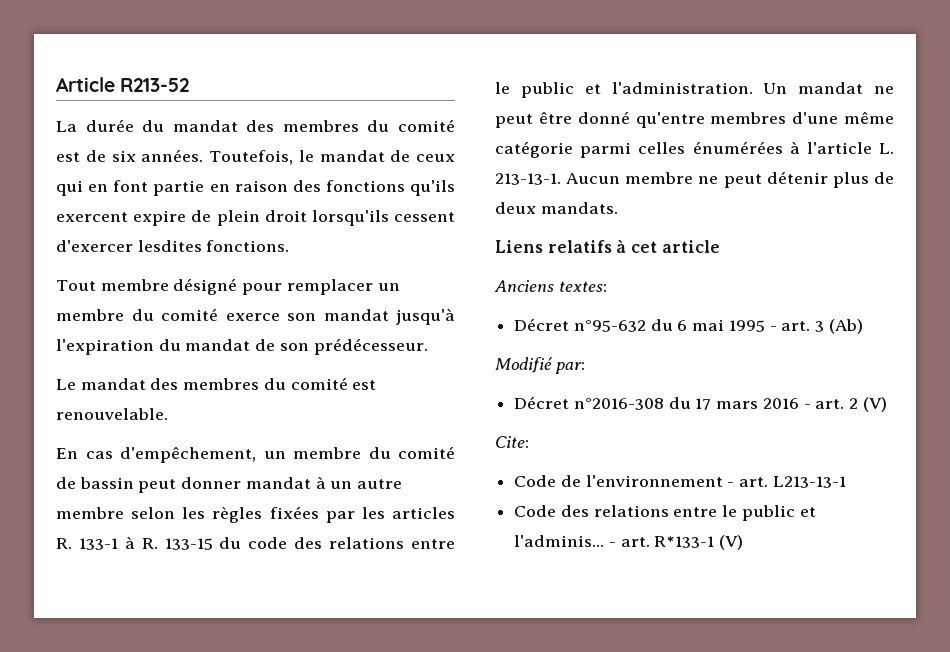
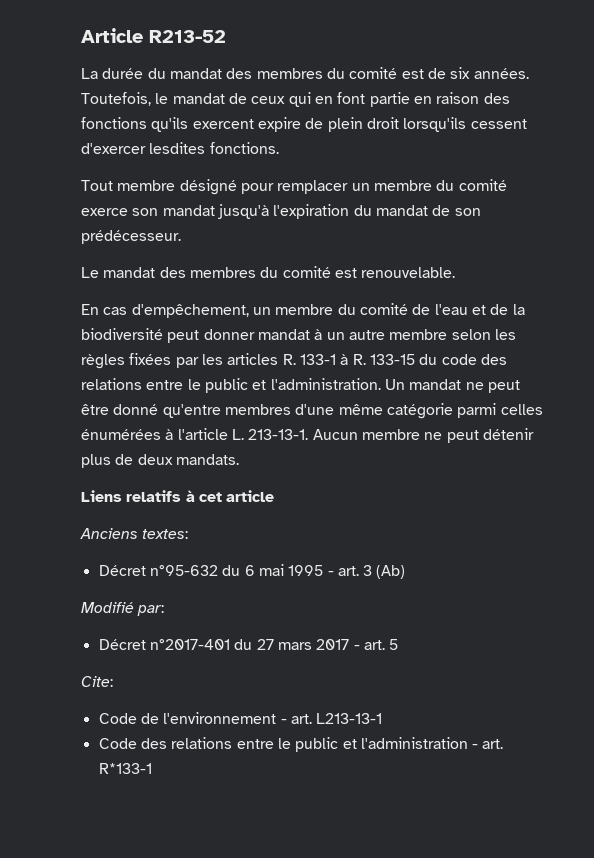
- En cas d'empêchement, un membre du comité de bassin peut donner mandat à un autre membre selon les règles fixées par les articles R. 133-1 à R. 133-15 du code des relations entre le public et l'administration.
+ En cas d'empêchement, un membre du comité de l'eau et de la biodiversité peut donner mandat à un autre membre selon les règles fixées par les articles R. 133-1 à R. 133-15 du code des relations entre le public et l'administration.
- Décret n°2016-308 du 17 mars 2016 - art. 2 (V)
+ Décret n°2017-401 du 27 mars 2017 - art. 5
- Code des relations entre le public et l'adminis... - art. R*133-1 (V)
+ Code des relations entre le public et l'administration - art. R*133-1

